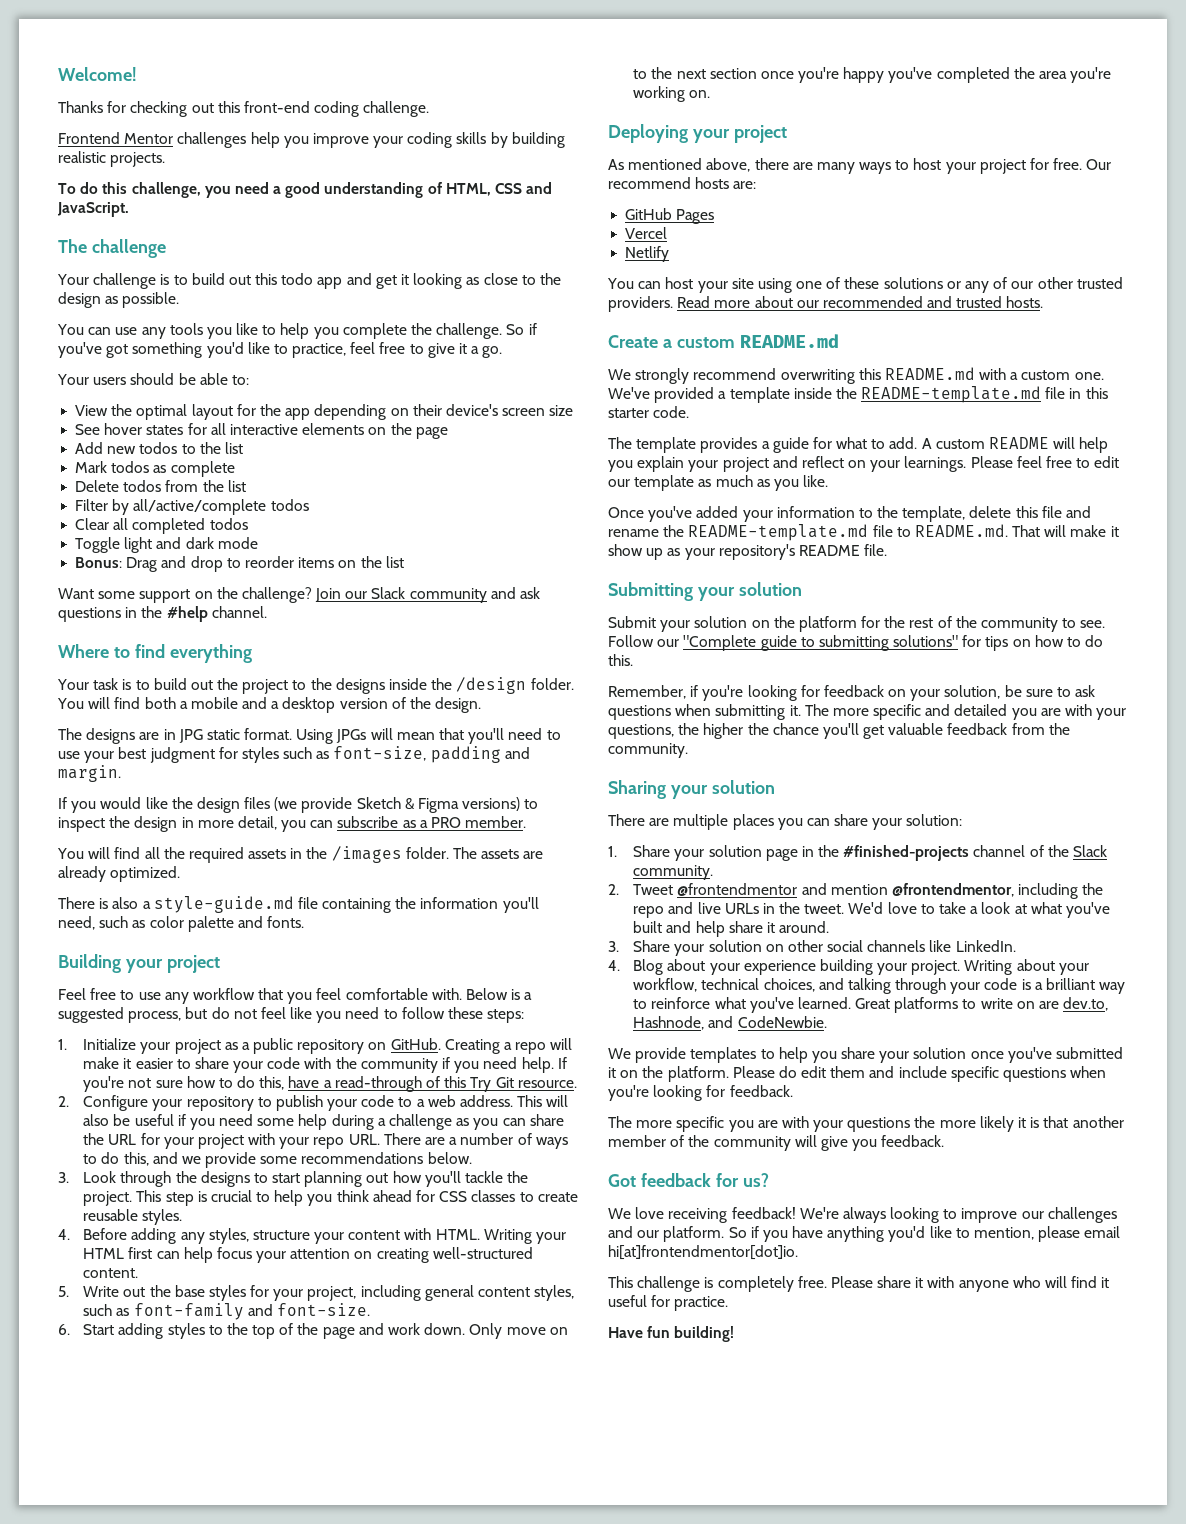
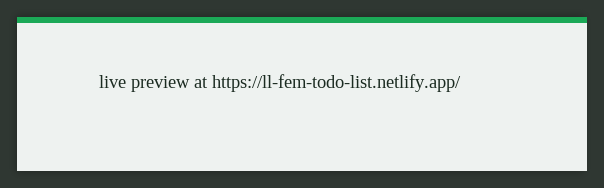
- Welcome!
- Thanks for checking out this front-end coding challenge.
- Frontend Mentor challenges help you improve your coding skills by building realistic projects.
- To do this challenge, you need a good understanding of HTML, CSS and JavaScript.
- The challenge
- Your challenge is to build out this todo app and get it looking as close to the design as possible.
- You can use any tools you like to help you complete the challenge. So if you've got something you'd like to practice, feel free to give it a go.
- Your users should be able to:
- View the optimal layout for the app depending on their device's screen size
- See hover states for all interactive elements on the page
- Add new todos to the list
- Mark todos as complete
- Delete todos from the list
- Filter by all/active/complete todos
- Clear all completed todos
- Toggle light and dark mode
- Bonus: Drag and drop to reorder items on the list
- Want some support on the challenge? Join our Slack community and ask questions in the #help channel.
- Where to find everything
- Your task is to build out the project to the designs inside the /design folder. You will find both a mobile and a desktop version of the design.
- The designs are in JPG static format. Using JPGs will mean that you'll need to use your best judgment for styles such as font-size, padding and margin.
- If you would like the design files (we provide Sketch & Figma versions) to inspect the design in more detail, you can subscribe as a PRO member.
- You will find all the required assets in the /images folder. The assets are already optimized.
- There is also a style-guide.md file containing the information you'll need, such as color palette and fonts.
- Building your project
- Feel free to use any workflow that you feel comfortable with. Below is a suggested process, but do not feel like you need to follow these steps:
- 1. Initialize your project as a public repository on GitHub. Creating a repo will make it easier to share your code with the community if you need help. If you're not sure how to do this, have a read-through of this Try Git resource.
- 2. Configure your repository to publish your code to a web address. This will also be useful if you need some help during a challenge as you can share the URL for your project with your repo URL. There are a number of ways to do this, and we provide some recommendations below.
- 3. Look through the designs to start planning out how you'll tackle the project. This step is crucial to help you think ahead for CSS classes to create reusable styles.
- 4. Before adding any styles, structure your content with HTML. Writing your HTML first can help focus your attention on creating well-structured content.
- 5. Write out the base styles for your project, including general content styles, such as font-family and font-size.
- 6. Start adding styles to the top of the page and work down. Only move on to the next section once you're happy you've completed the area you're working on.
- Deploying your project
- As mentioned above, there are many ways to host your project for free. Our recommend hosts are:
- GitHub Pages
- Vercel
- Netlify
- You can host your site using one of these solutions or any of our other trusted providers. Read more about our recommended and trusted hosts.
- Create a custom README.md
- We strongly recommend overwriting this README.md with a custom one. We've provided a template inside the README-template.md file in this starter code.
- The template provides a guide for what to add. A custom README will help you explain your project and reflect on your learnings. Please feel free to edit our template as much as you like.
- Once you've added your information to the template, delete this file and rename the README-template.md file to README.md. That will make it show up as your repository's README file.
- Submitting your solution
- Submit your solution on the platform for the rest of the community to see. Follow our "Complete guide to submitting solutions" for tips on how to do this.
- Remember, if you're looking for feedback on your solution, be sure to ask questions when submitting it. The more specific and detailed you are with your questions, the higher the chance you'll get valuable feedback from the community.
- Sharing your solution
- There are multiple places you can share your solution:
- 1. Share your solution page in the #finished-projects channel of the Slack community.
- 2. Tweet @frontendmentor and mention @frontendmentor, including the repo and live URLs in the tweet. We'd love to take a look at what you've built and help share it around.
- 3. Share your solution on other social channels like LinkedIn.
- 4. Blog about your experience building your project. Writing about your workflow, technical choices, and talking through your code is a brilliant way to reinforce what you've learned. Great platforms to write on are dev.to, Hashnode, and CodeNewbie.
- We provide templates to help you share your solution once you've submitted it on the platform. Please do edit them and include specific questions when you're looking for feedback.
- The more specific you are with your questions the more likely it is that another member of the community will give you feedback.
- Got feedback for us?
- We love receiving feedback! We're always looking to improve our challenges and our platform. So if you have anything you'd like to mention, please email hi[at]frontendmentor[dot]io.
- This challenge is completely free. Please share it with anyone who will find it useful for practice.
- Have fun building!
+ live preview at https://ll-fem-todo-list.netlify.app/

